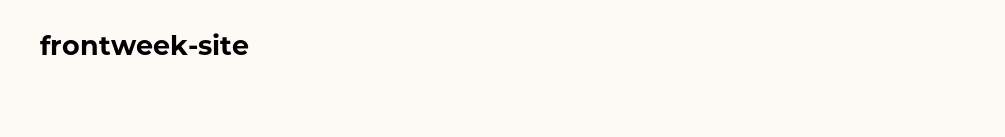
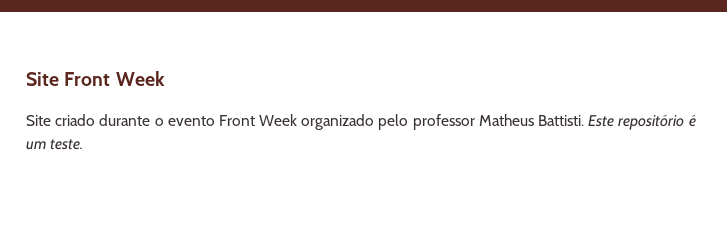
- frontweek-site
+ Site Front Week
+ Site criado durante o evento Front Week organizado pelo professor Matheus Battisti. Este repositório é um teste.

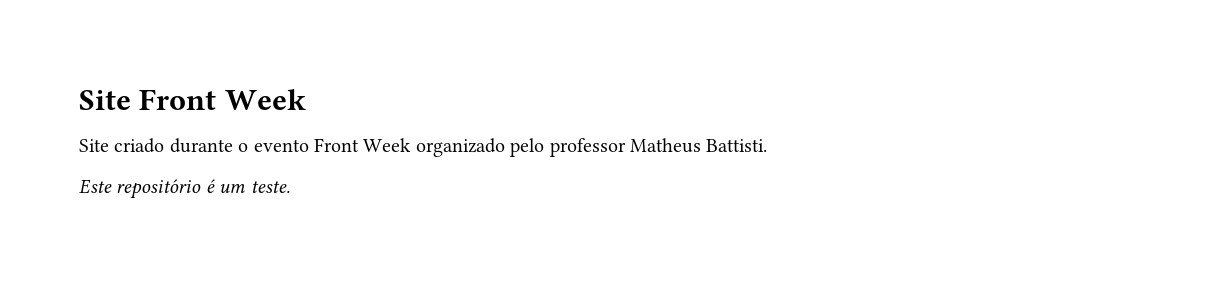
- Site criado durante o evento Front Week organizado pelo professor Matheus Battisti. Este repositório é um teste.
+ Site criado durante o evento Front Week organizado pelo professor Matheus Battisti.
+ Este repositório é um teste.

